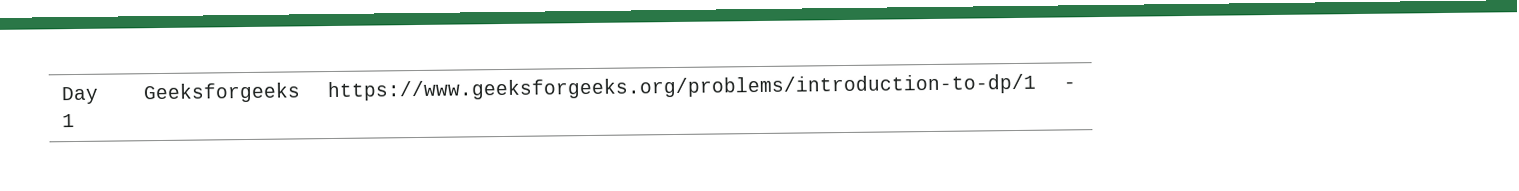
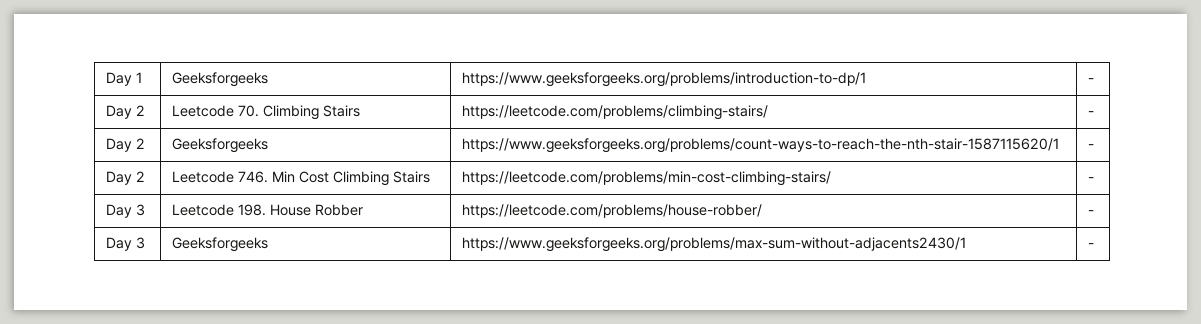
+ Day 2 | Leetcode 70. Climbing Stairs | https://leetcode.com/problems/climbing-stairs/ | -
+ Day 2 | Geeksforgeeks | https://www.geeksforgeeks.org/problems/count-ways-to-reach-the-nth-stair-1587115620/1 | -
+ Day 2 | Leetcode 746. Min Cost Climbing Stairs | https://leetcode.com/problems/min-cost-climbing-stairs/ | -
+ Day 3 | Leetcode 198. House Robber | https://leetcode.com/problems/house-robber/ | -
+ Day 3 | Geeksforgeeks | https://www.geeksforgeeks.org/problems/max-sum-without-adjacents2430/1 | -

